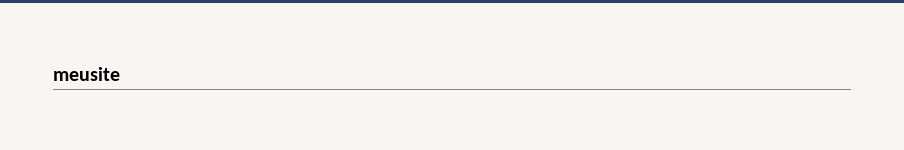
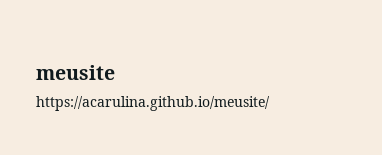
+ https://acarulina.github.io/meusite/

